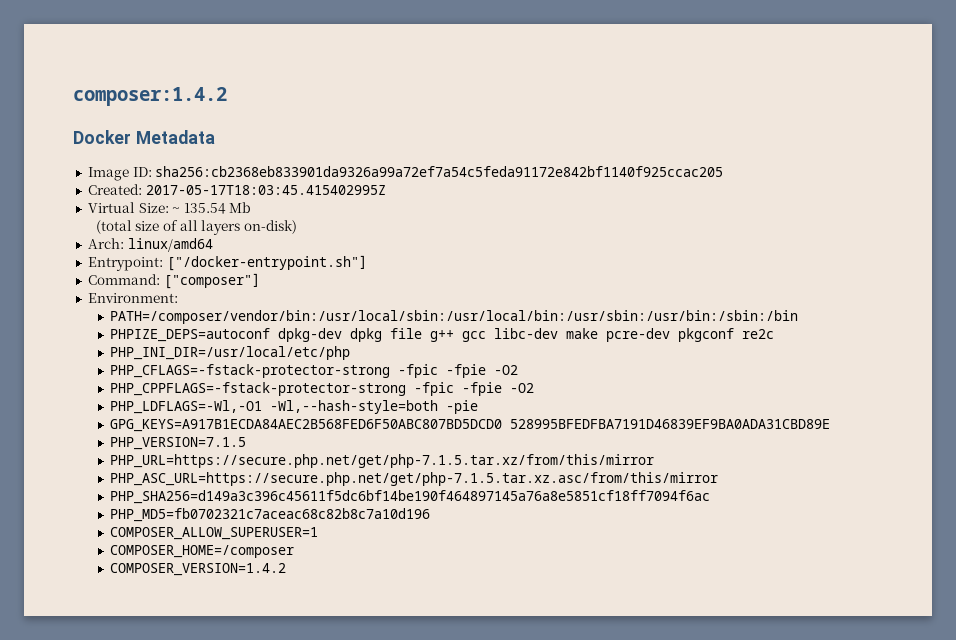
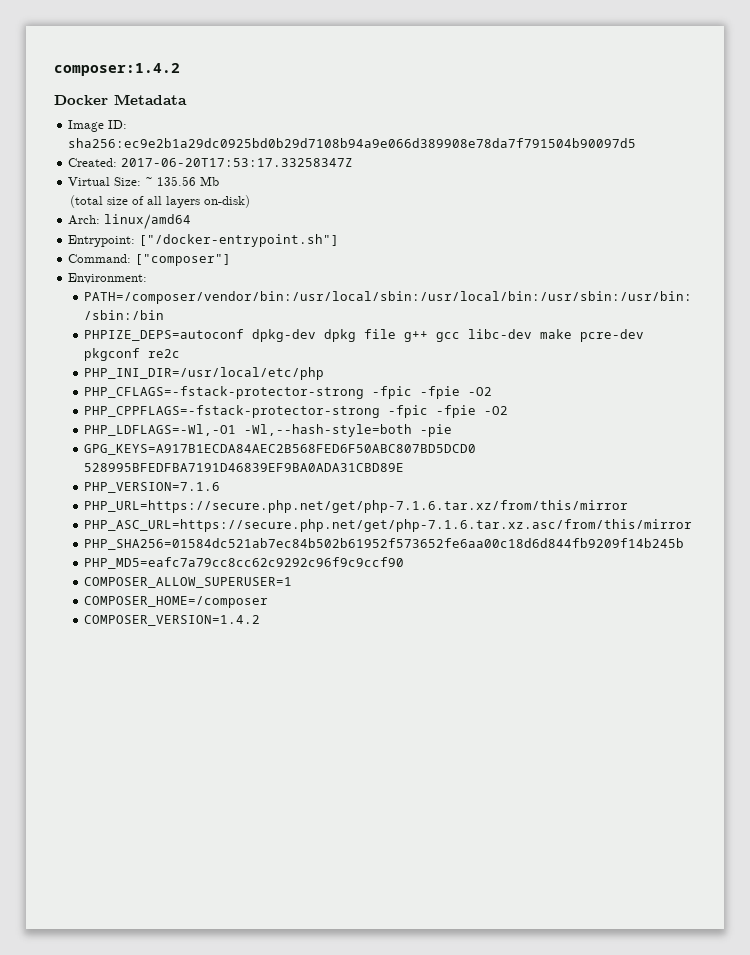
- Image ID: sha256:cb2368eb833901da9326a99a72ef7a54c5feda91172e842bf1140f925ccac205
+ Image ID: sha256:ec9e2b1a29dc0925bd0b29d7108b94a9e066d389908e78da7f791504b90097d5
- Created: 2017-05-17T18:03:45.415402995Z
+ Created: 2017-06-20T17:53:17.33258347Z
- Virtual Size: ~ 135.54 Mb
+ Virtual Size: ~ 135.56 Mb
- PHP_VERSION=7.1.5
- PHP_URL=https://secure.php.net/get/php-7.1.5.tar.xz/from/this/mirror
- PHP_ASC_URL=https://secure.php.net/get/php-7.1.5.tar.xz.asc/from/this/mirror
- PHP_SHA256=d149a3c396c45611f5dc6bf14be190f464897145a76a8e5851cf18ff7094f6ac
- PHP_MD5=fb0702321c7aceac68c82b8c7a10d196
+ PHP_VERSION=7.1.6
+ PHP_URL=https://secure.php.net/get/php-7.1.6.tar.xz/from/this/mirror
+ PHP_ASC_URL=https://secure.php.net/get/php-7.1.6.tar.xz.asc/from/this/mirror
+ PHP_SHA256=01584dc521ab7ec84b502b61952f573652fe6aa00c18d6d844fb9209f14b245b
+ PHP_MD5=eafc7a79cc8cc62c9292c96f9c9ccf90

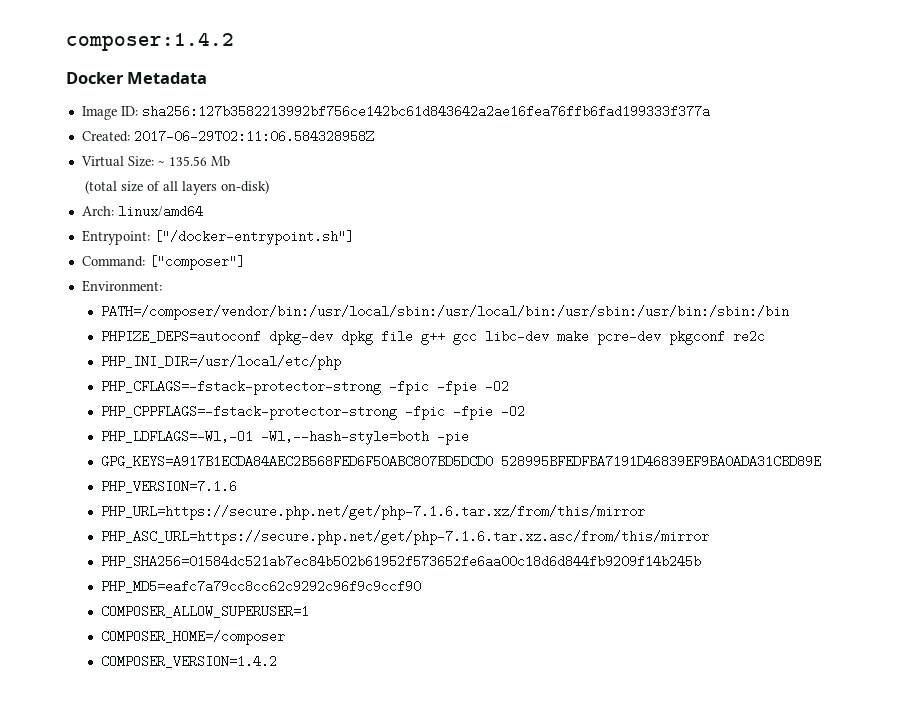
- Image ID: sha256:ec9e2b1a29dc0925bd0b29d7108b94a9e066d389908e78da7f791504b90097d5
+ Image ID: sha256:127b3582213992bf756ce142bc61d843642a2ae16fea76ffb6fad199333f377a
- Created: 2017-06-20T17:53:17.33258347Z
+ Created: 2017-06-29T02:11:06.584328958Z

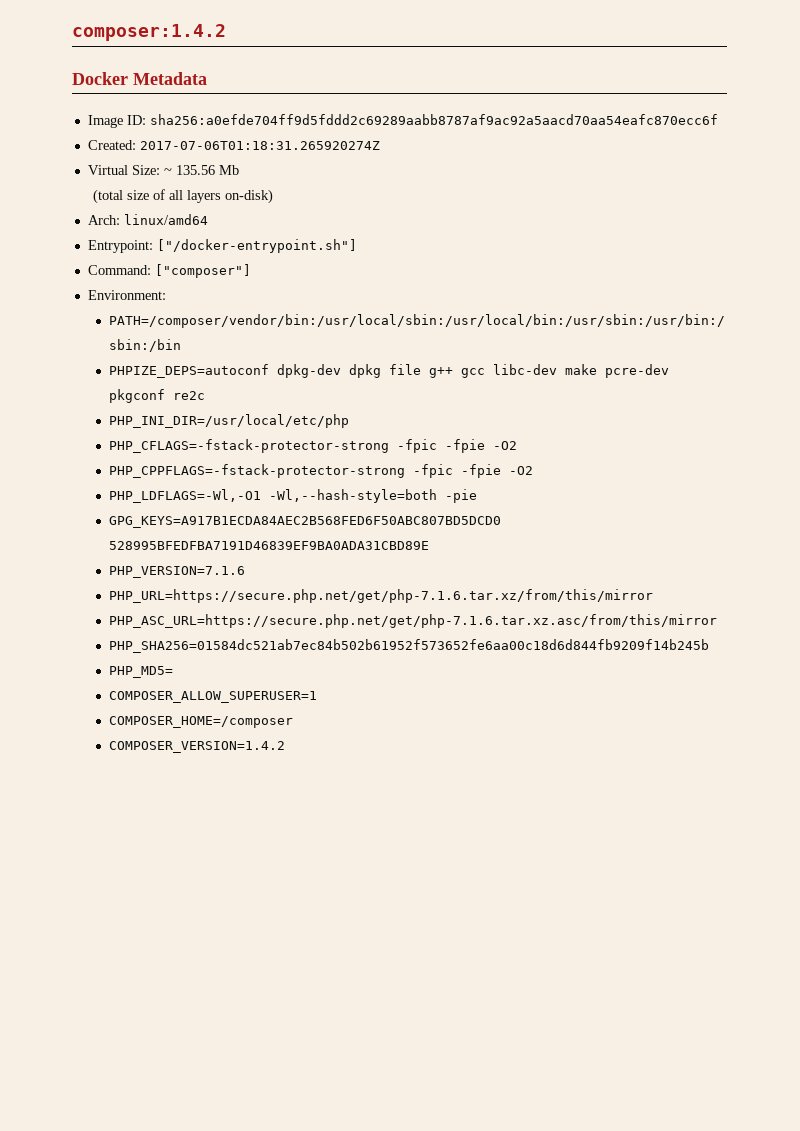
- Image ID: sha256:127b3582213992bf756ce142bc61d843642a2ae16fea76ffb6fad199333f377a
+ Image ID: sha256:a0efde704ff9d5fddd2c69289aabb8787af9ac92a5aacd70aa54eafc870ecc6f
- Created: 2017-06-29T02:11:06.584328958Z
+ Created: 2017-07-06T01:18:31.265920274Z
- PHP_MD5=eafc7a79cc8cc62c9292c96f9c9ccf90
+ PHP_MD5=

